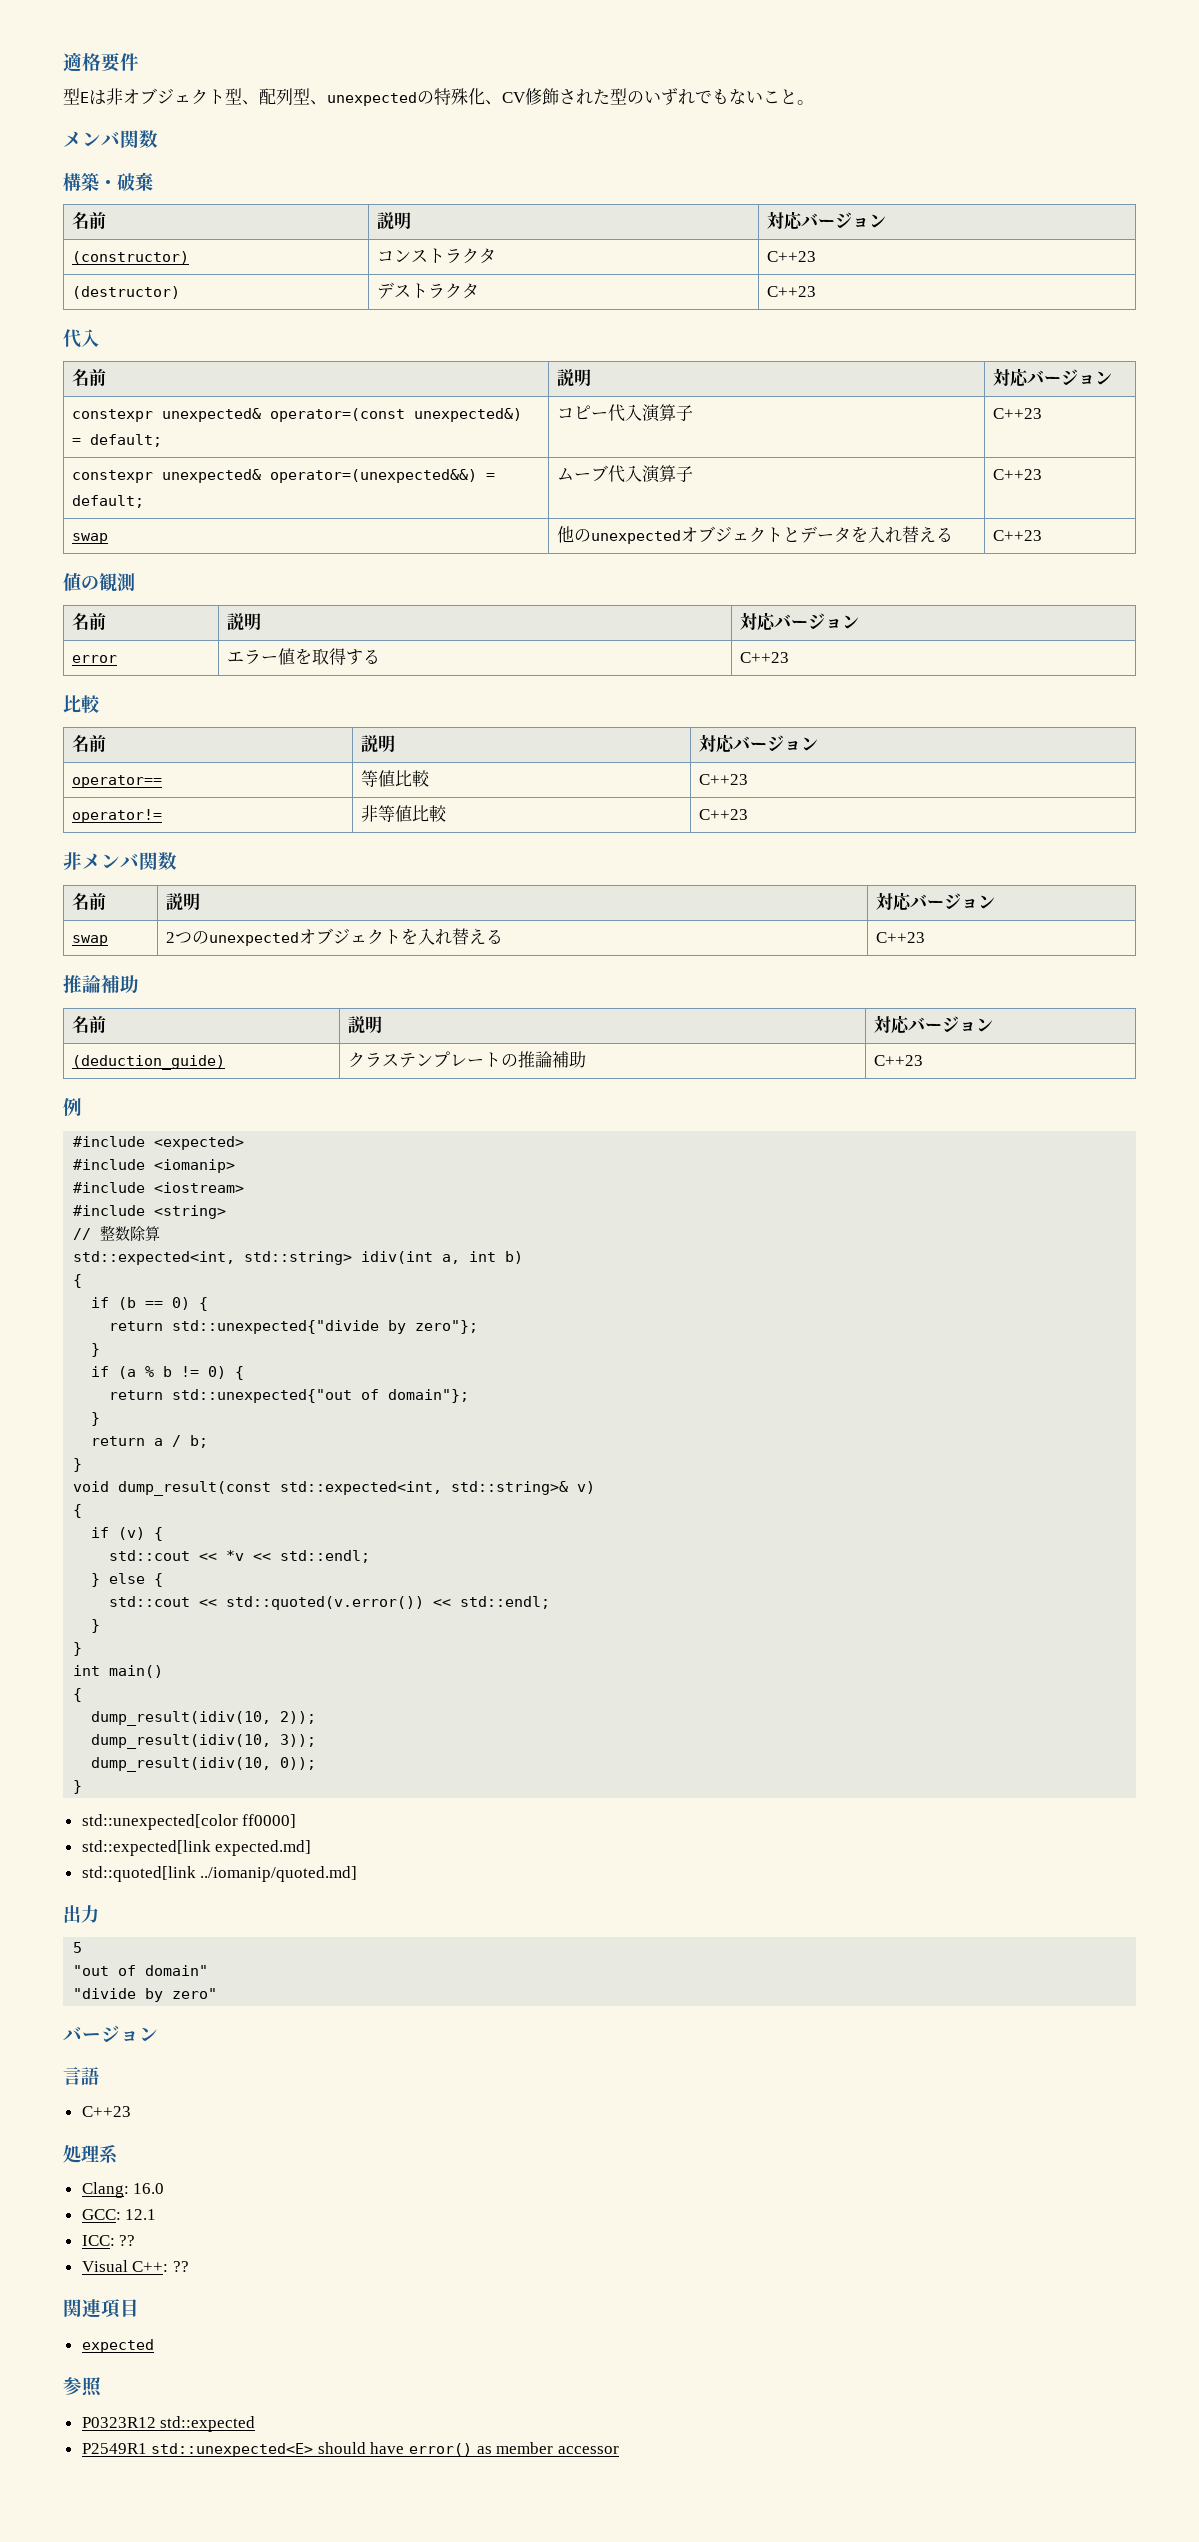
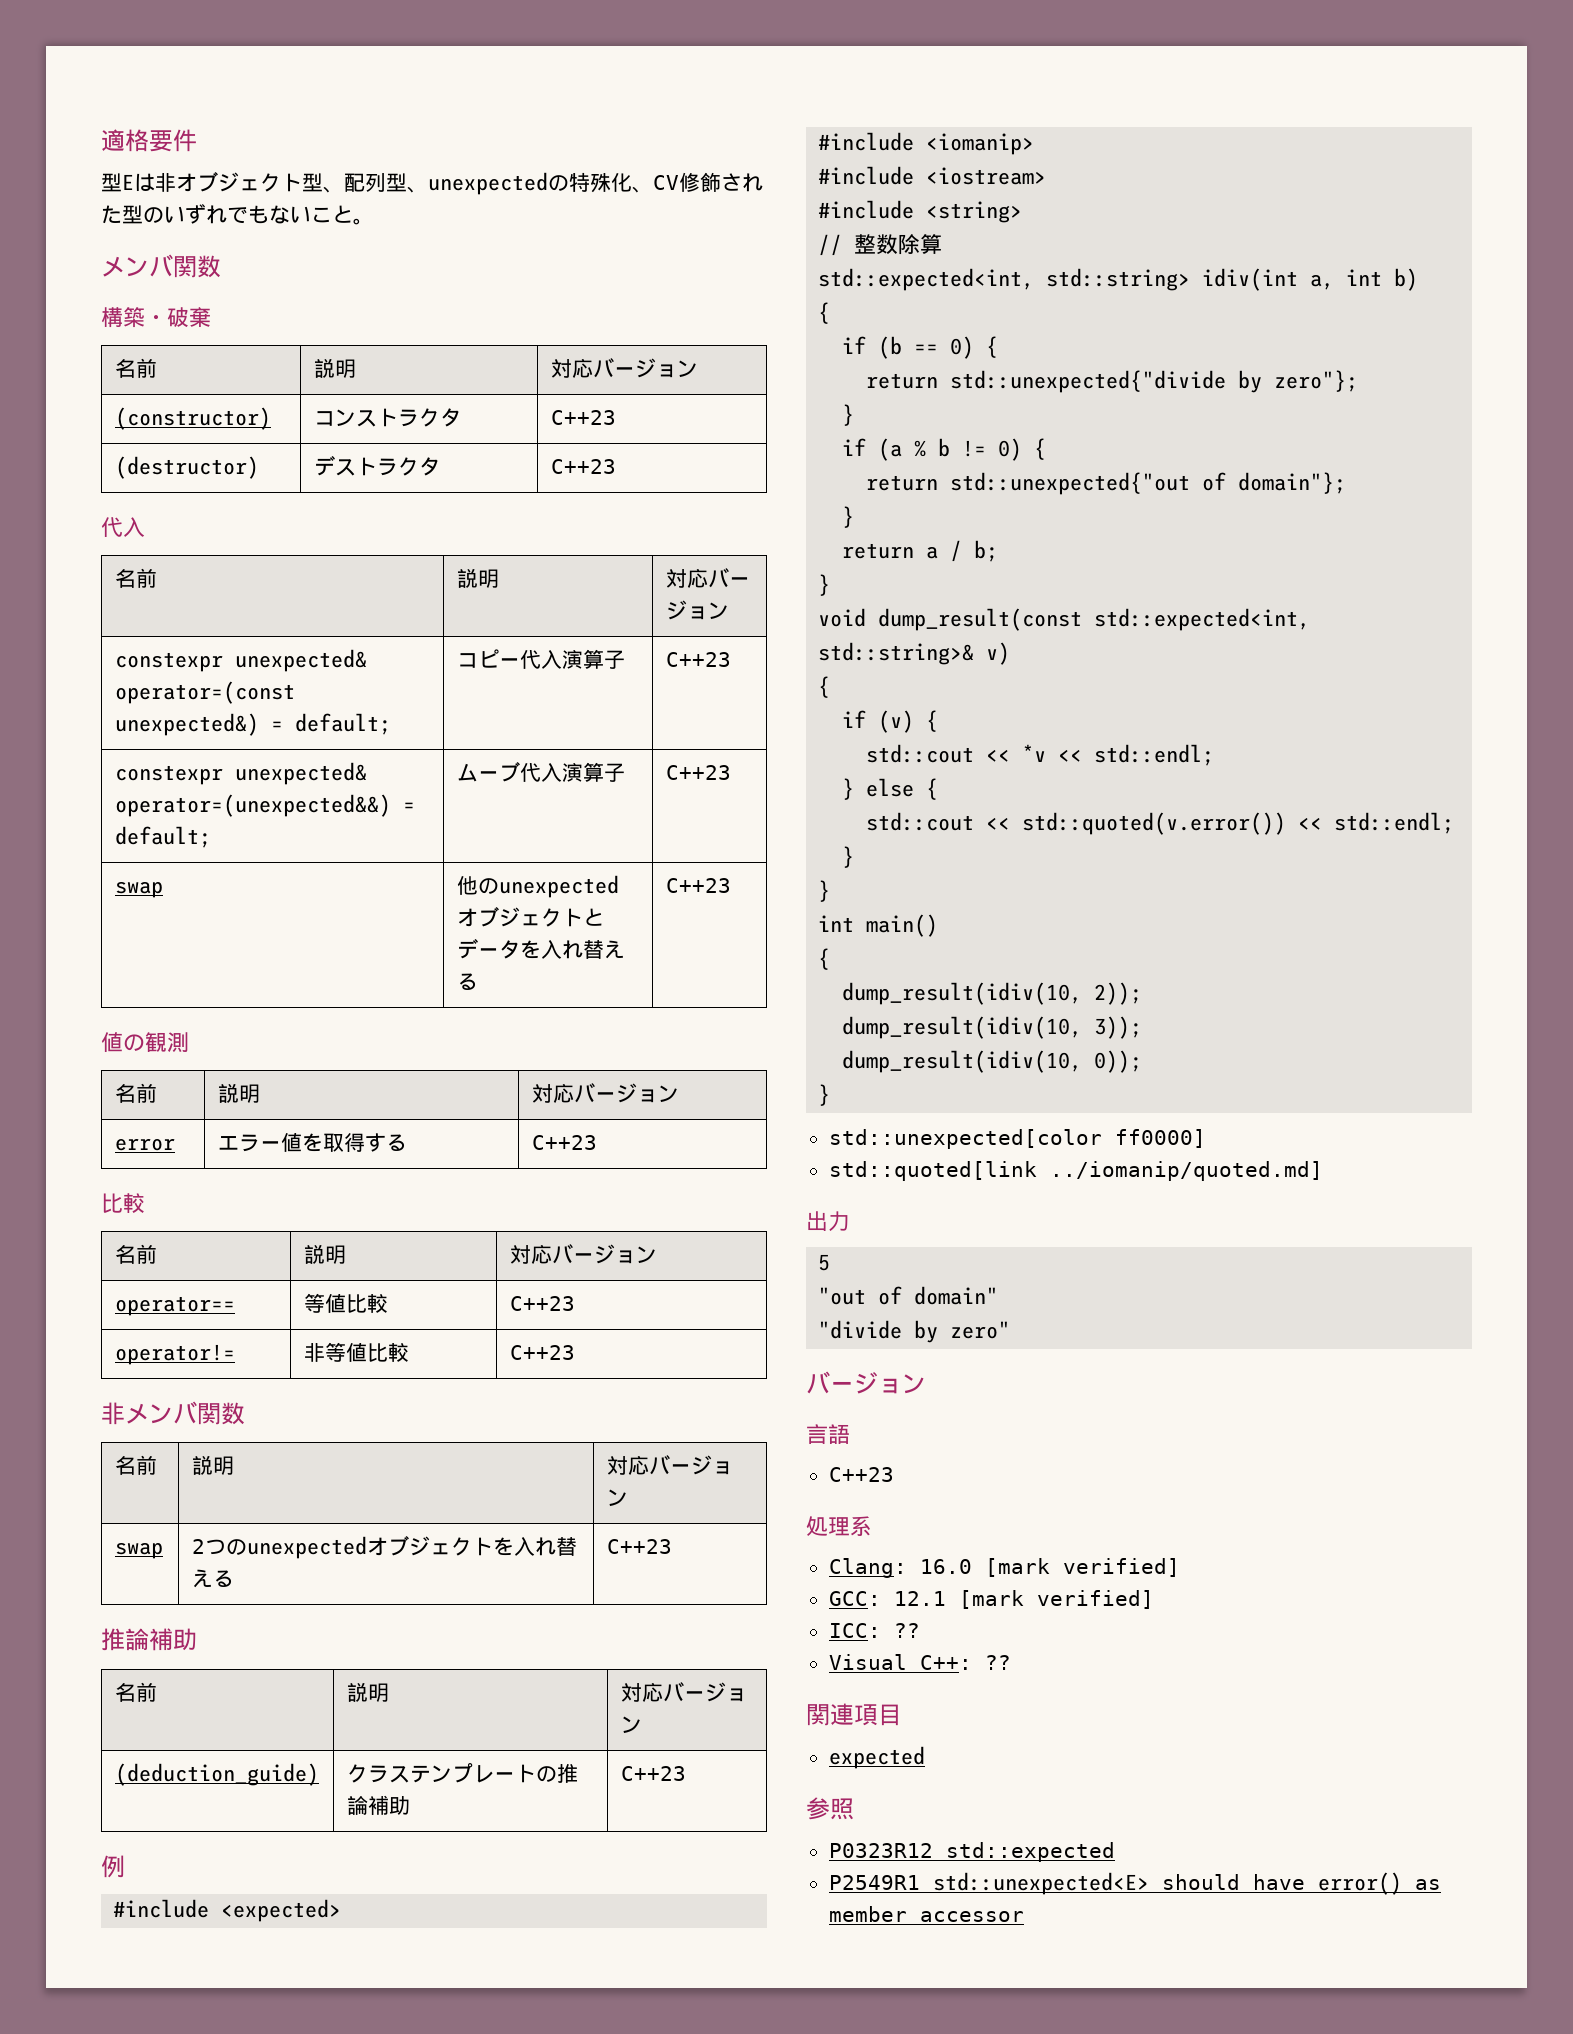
- std::expected[link expected.md]
- Clang: 16.0
+ Clang: 16.0 [mark verified]
- GCC: 12.1
+ GCC: 12.1 [mark verified]

